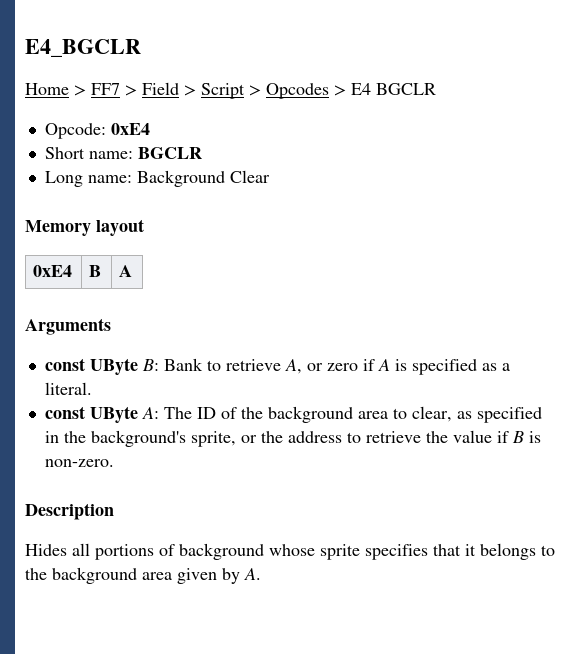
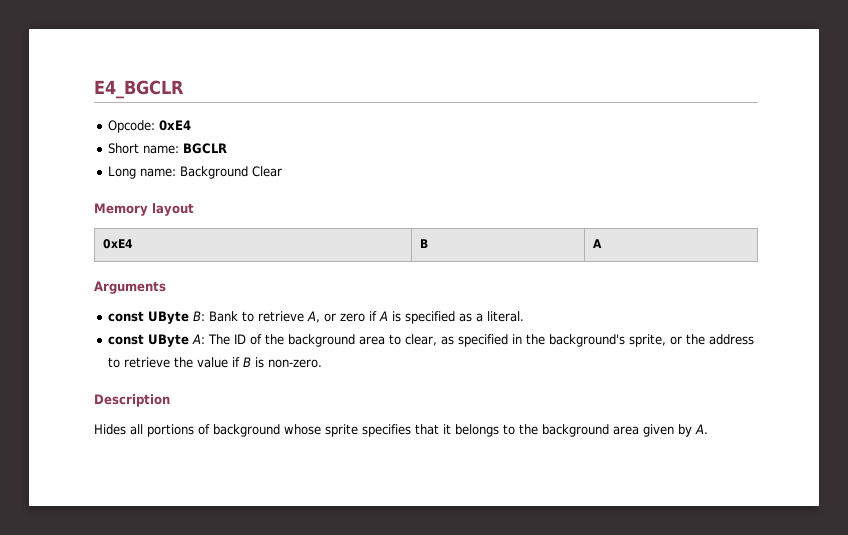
- Home > FF7 > Field > Script > Opcodes > E4 BGCLR

